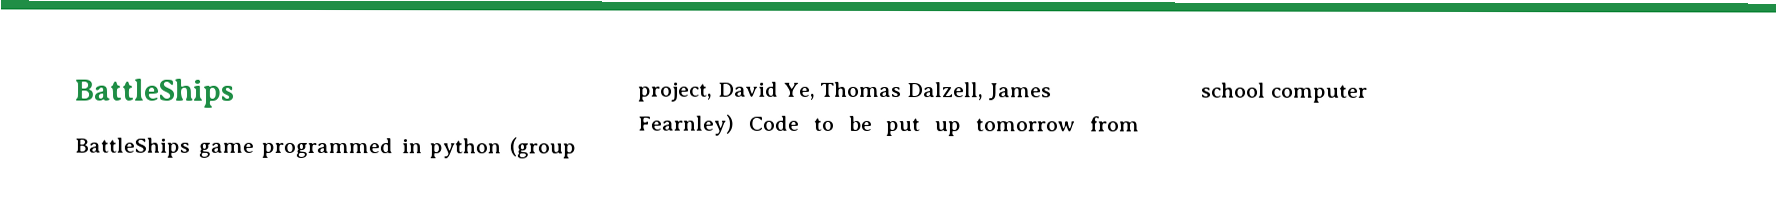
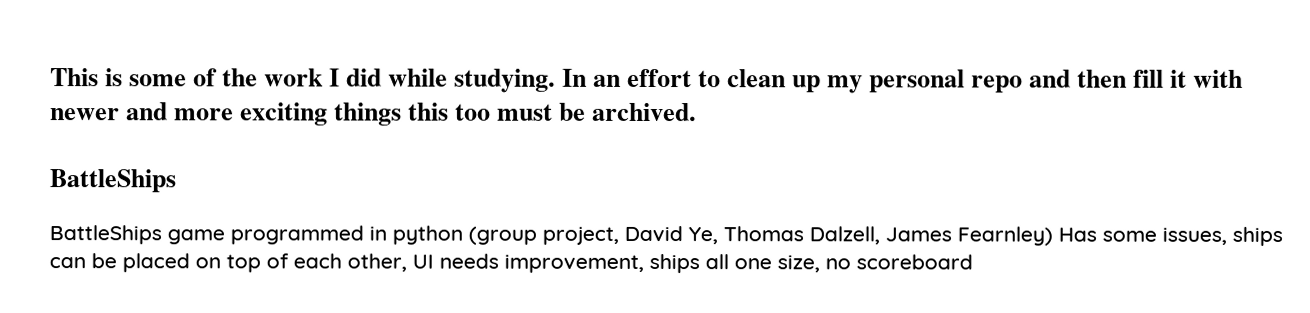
+ This is some of the work I did while studying. In an effort to clean up my personal repo and then fill it with newer and more exciting things this too must be archived.
- BattleShips game programmed in python (group project, David Ye, Thomas Dalzell, James Fearnley) Code to be put up tomorrow from school computer
+ BattleShips game programmed in python (group project, David Ye, Thomas Dalzell, James Fearnley) Has some issues, ships can be placed on top of each other, UI needs improvement, ships all one size, no scoreboard

